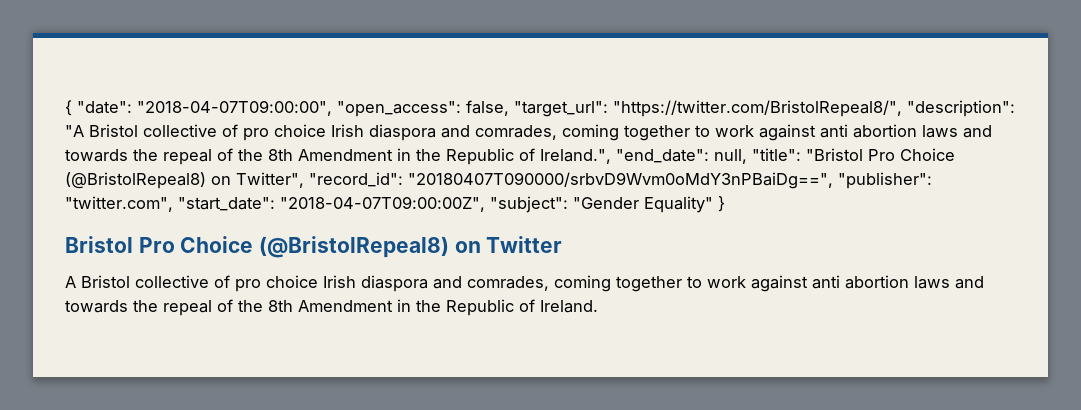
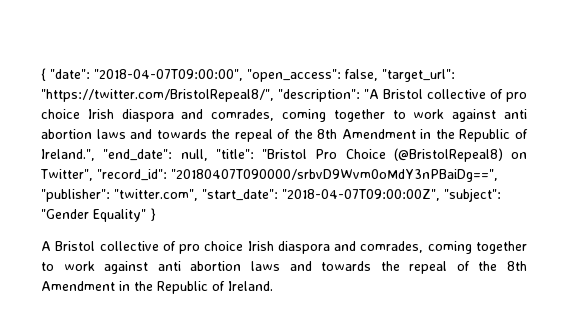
- Bristol Pro Choice (@BristolRepeal8) on Twitter

